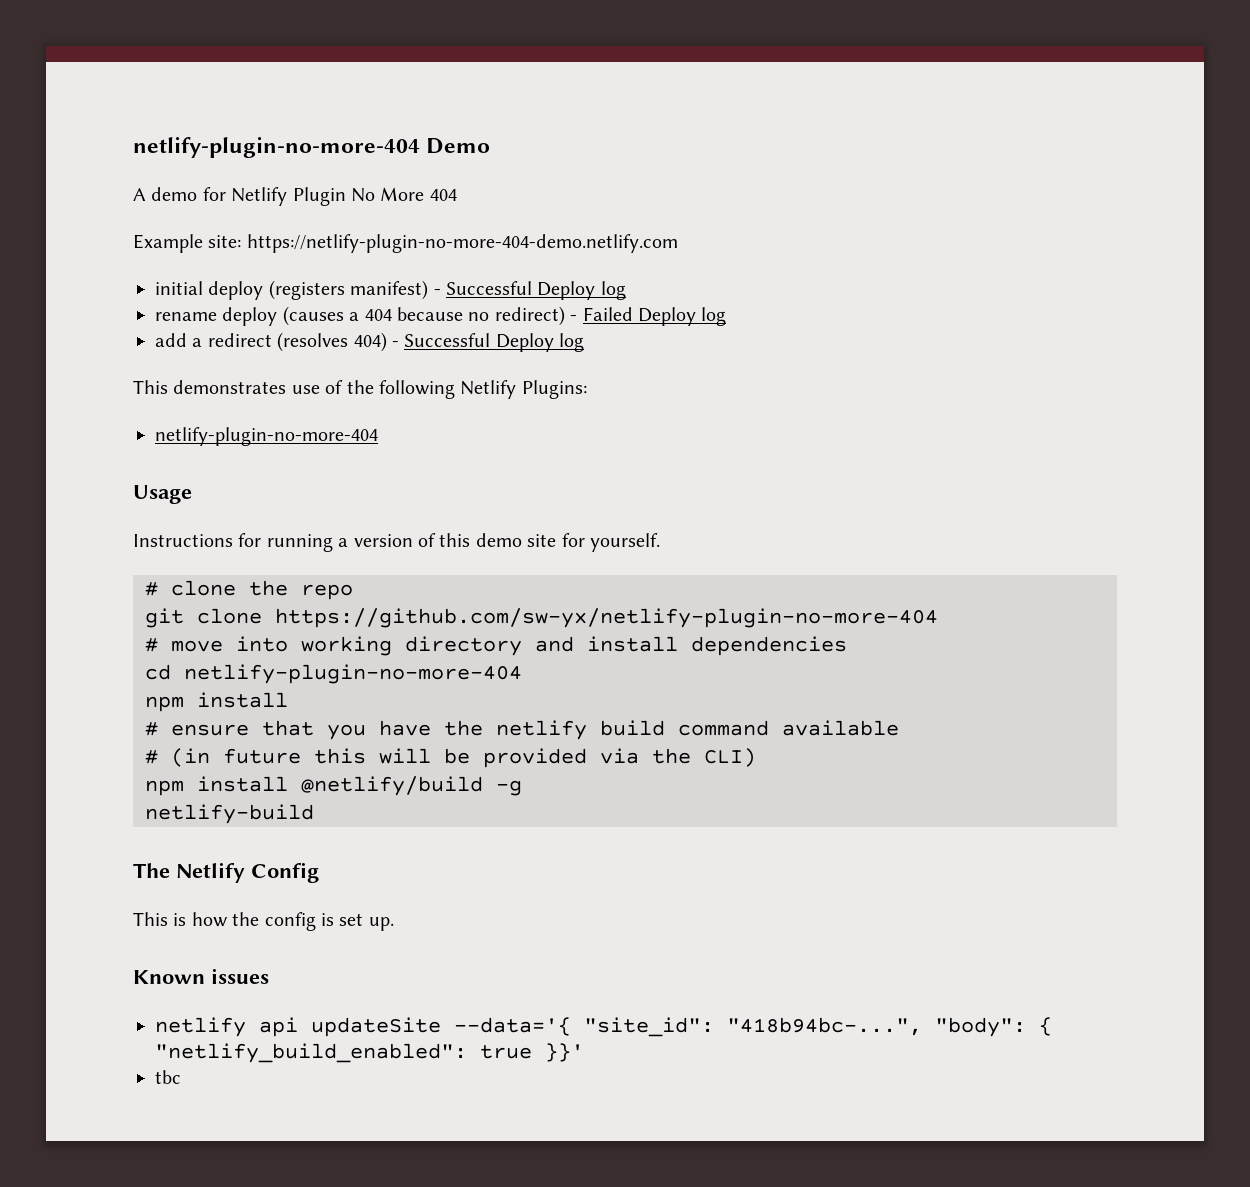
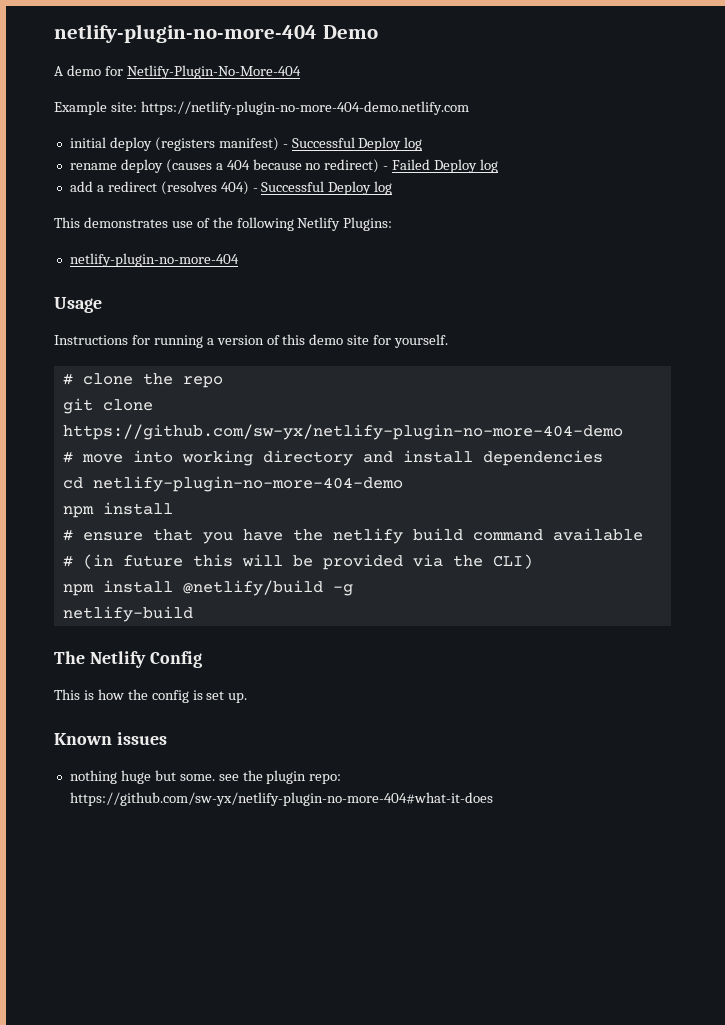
- A demo for Netlify Plugin No More 404
+ A demo for Netlify-Plugin-No-More-404
- git clone https://github.com/sw-yx/netlify-plugin-no-more-404
+ git clone https://github.com/sw-yx/netlify-plugin-no-more-404-demo
- cd netlify-plugin-no-more-404
+ cd netlify-plugin-no-more-404-demo
- netlify api updateSite --data='{ "site_id": "418b94bc-...", "body": { "netlify_build_enabled": true }}'
- tbc
+ nothing huge but some. see the plugin repo: https://github.com/sw-yx/netlify-plugin-no-more-404#what-it-does

